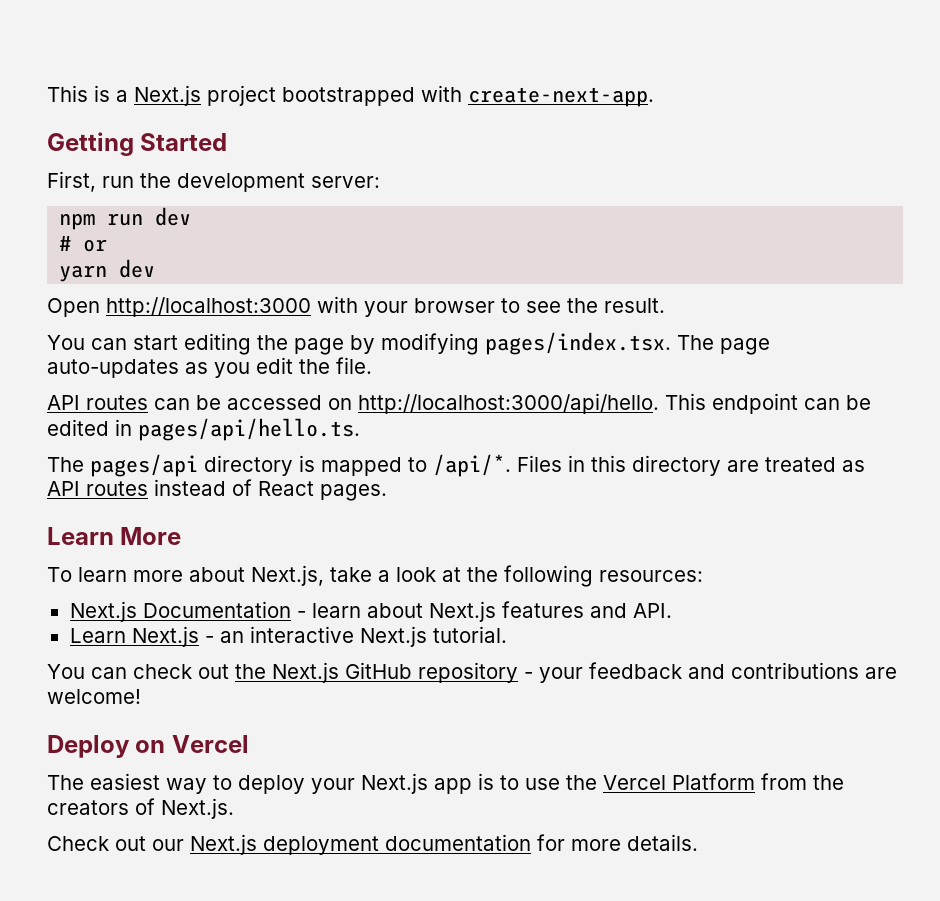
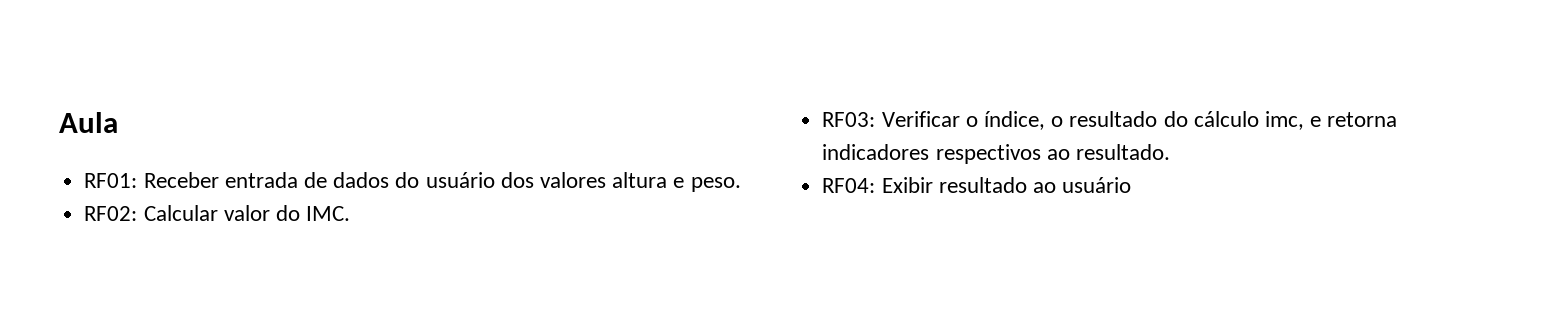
- This is a Next.js project bootstrapped with create-next-app.
- Getting Started
- First, run the development server:
- npm run dev
- # or
- yarn dev
- Open http://localhost:3000 with your browser to see the result.
- You can start editing the page by modifying pages/index.tsx. The page auto-updates as you edit the file.
- API routes can be accessed on http://localhost:3000/api/hello. This endpoint can be edited in pages/api/hello.ts.
- The pages/api directory is mapped to /api/*. Files in this directory are treated as API routes instead of React pages.
- Learn More
- To learn more about Next.js, take a look at the following resources:
- Next.js Documentation - learn about Next.js features and API.
- Learn Next.js - an interactive Next.js tutorial.
- You can check out the Next.js GitHub repository - your feedback and contributions are welcome!
- Deploy on Vercel
- The easiest way to deploy your Next.js app is to use the Vercel Platform from the creators of Next.js.
- Check out our Next.js deployment documentation for more details.
+ Aula
+ RF01: Receber entrada de dados do usuário dos valores altura e peso.
+ RF02: Calcular valor do IMC.
+ RF03: Verificar o índice, o resultado do cálculo imc, e retorna indicadores respectivos ao resultado.
+ RF04: Exibir resultado ao usuário

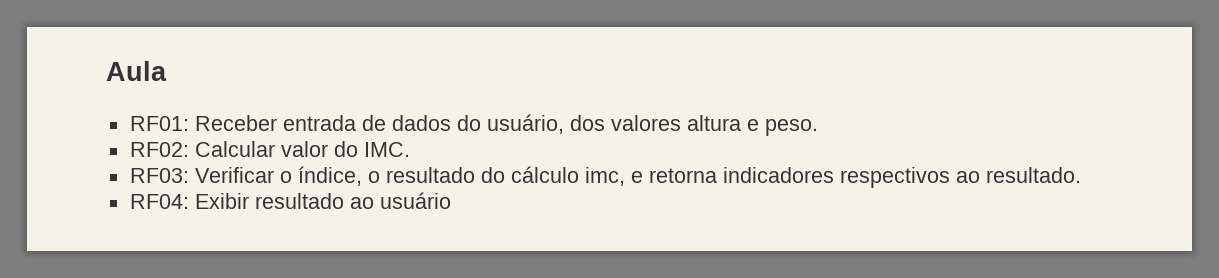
- RF01: Receber entrada de dados do usuário dos valores altura e peso.
+ RF01: Receber entrada de dados do usuário, dos valores altura e peso.

